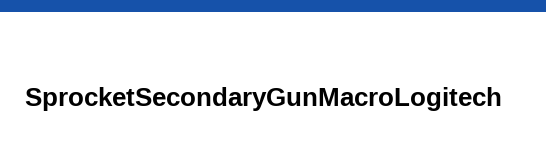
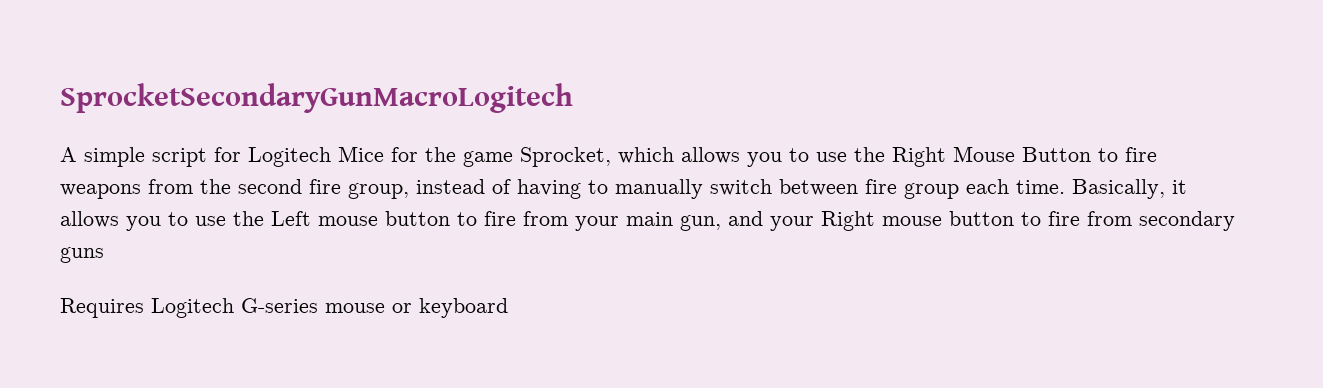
+ A simple script for Logitech Mice for the game Sprocket, which allows you to use the Right Mouse Button to fire weapons from the second fire group, instead of having to manually switch between fire group each time. Basically, it allows you to use the Left mouse button to fire from your main gun, and your Right mouse button to fire from secondary guns
+ Requires Logitech G-series mouse or keyboard

